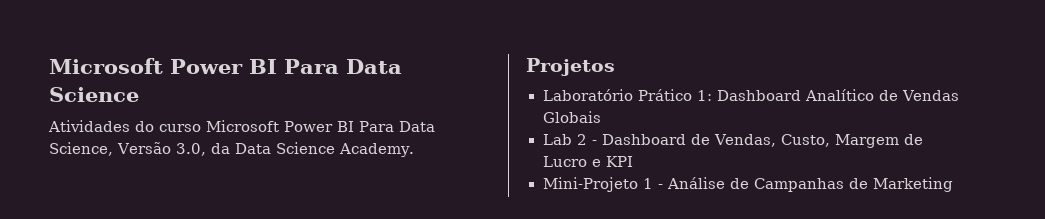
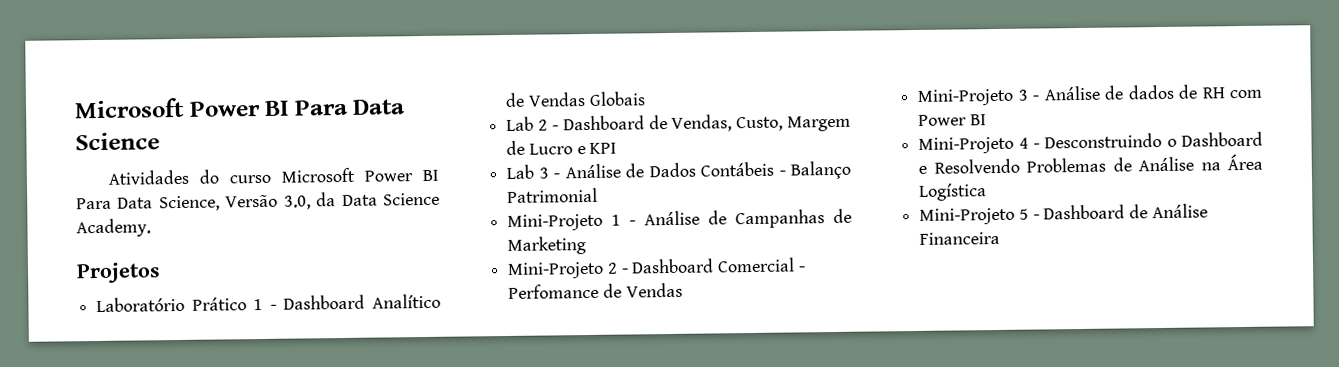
- Laboratório Prático 1: Dashboard Analítico de Vendas Globais
+ Laboratório Prático 1 - Dashboard Analítico de Vendas Globais
+ Lab 3 - Análise de Dados Contábeis - Balanço Patrimonial
+ Mini-Projeto 2 - Dashboard Comercial - Perfomance de Vendas
+ Mini-Projeto 3 - Análise de dados de RH com Power BI
+ Mini-Projeto 4 - Desconstruindo o Dashboard e Resolvendo Problemas de Análise na Área Logística
+ Mini-Projeto 5 - Dashboard de Análise Financeira

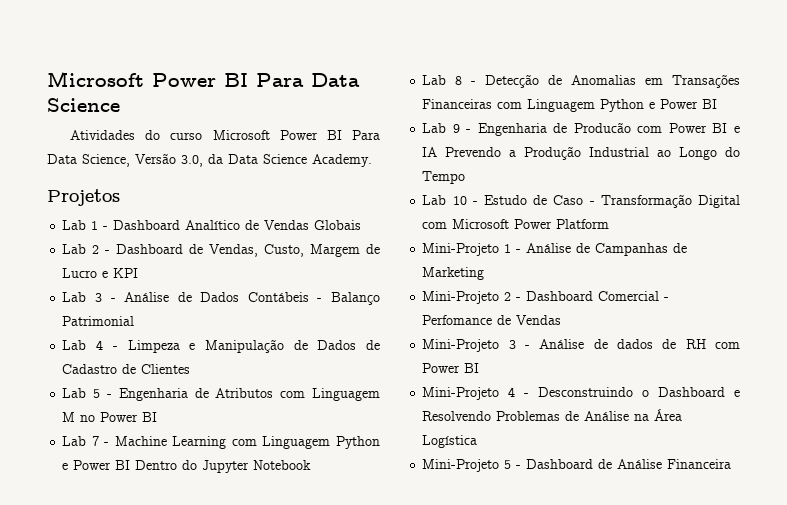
- Laboratório Prático 1 - Dashboard Analítico de Vendas Globais
+ Lab 1 - Dashboard Analítico de Vendas Globais
+ Lab 4 - Limpeza e Manipulação de Dados de Cadastro de Clientes
+ Lab 5 - Engenharia de Atributos com Linguagem M no Power BI
+ Lab 7 - Machine Learning com Linguagem Python e Power BI Dentro do Jupyter Notebook
+ Lab 8 - Detecção de Anomalias em Transações Financeiras com Linguagem Python e Power BI
+ Lab 9 - Engenharia de Producão com Power BI e IA Prevendo a Produção Industrial ao Longo do Tempo
+ Lab 10 - Estudo de Caso - Transformação Digital com Microsoft Power Platform

